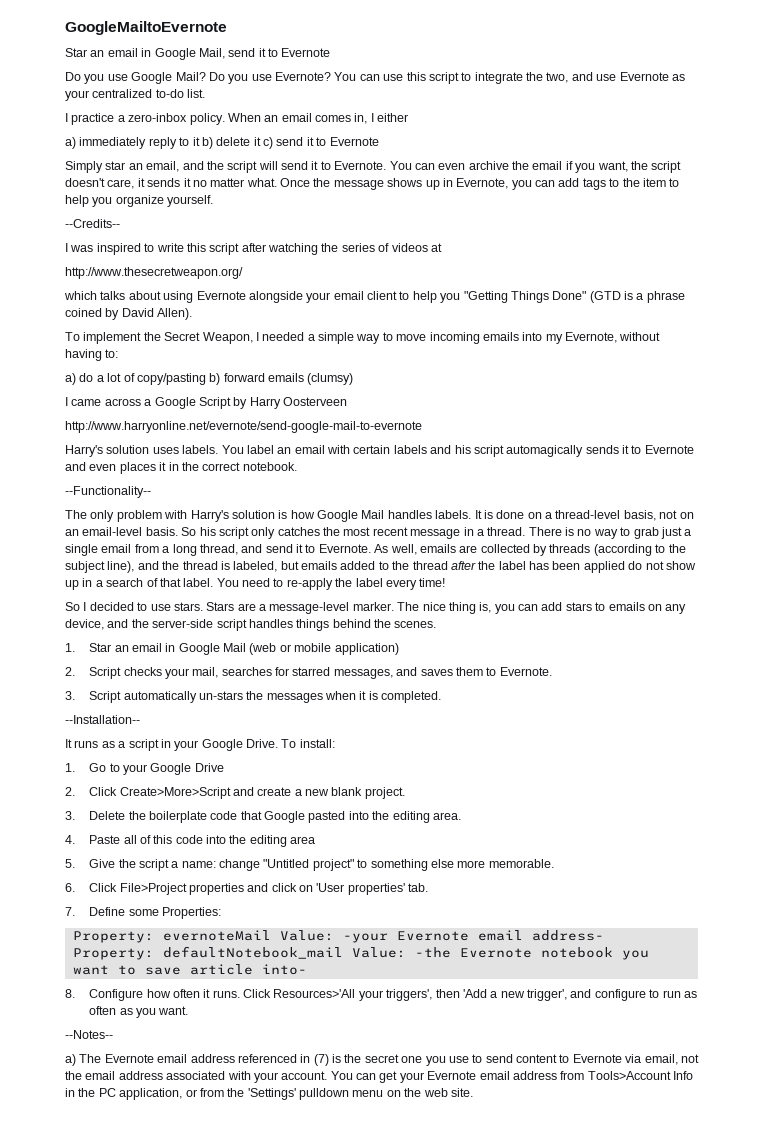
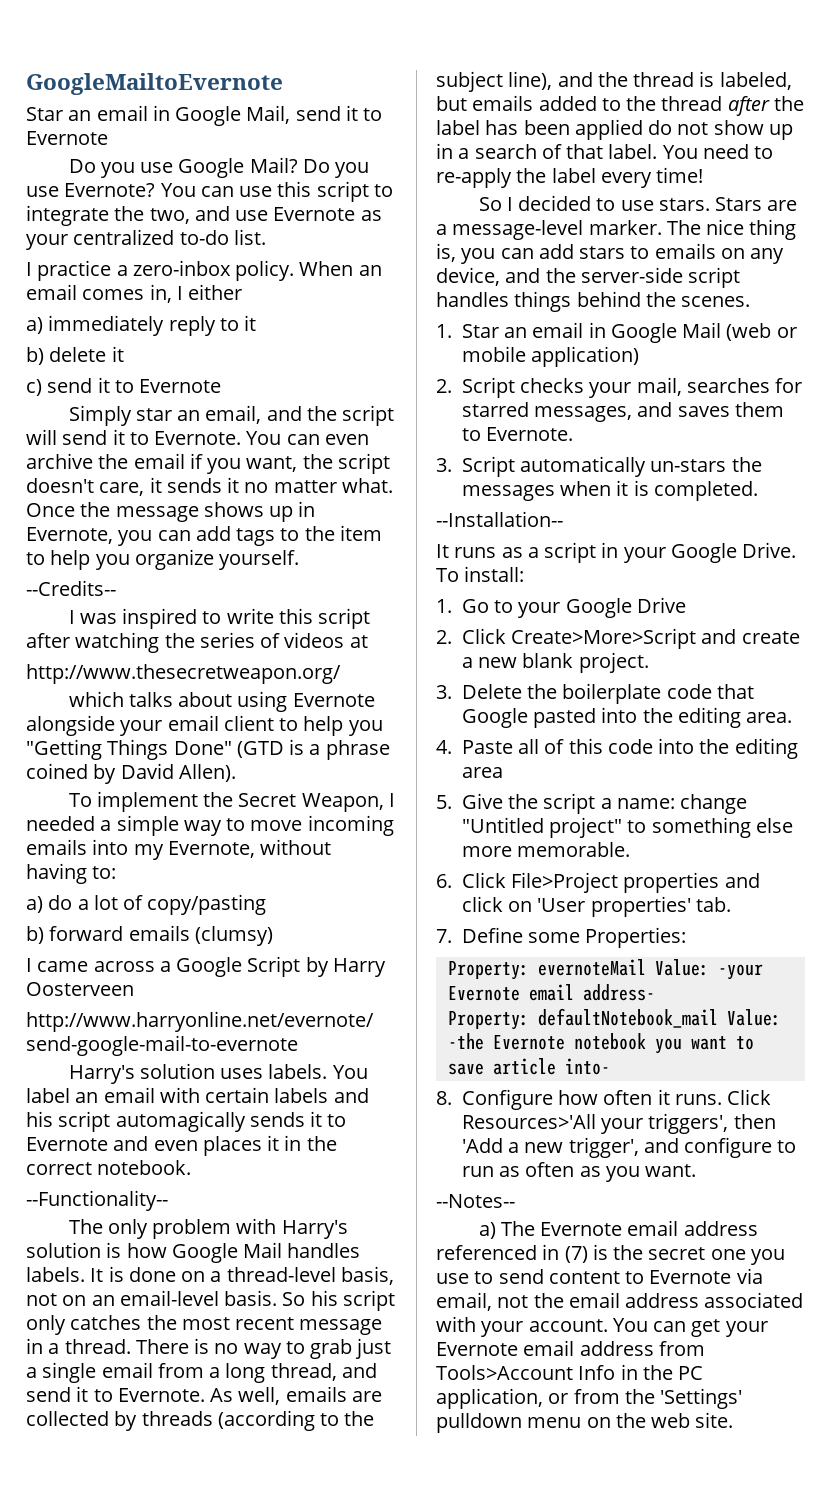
- a) immediately reply to it b) delete it c) send it to Evernote
+ a) immediately reply to it
+ b) delete it
+ c) send it to Evernote
- a) do a lot of copy/pasting b) forward emails (clumsy)
+ a) do a lot of copy/pasting
+ b) forward emails (clumsy)

